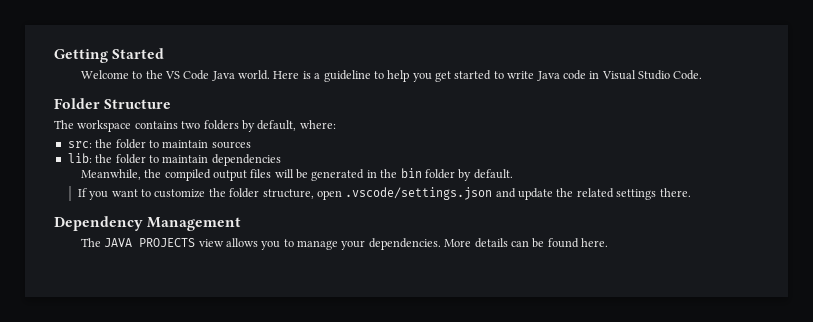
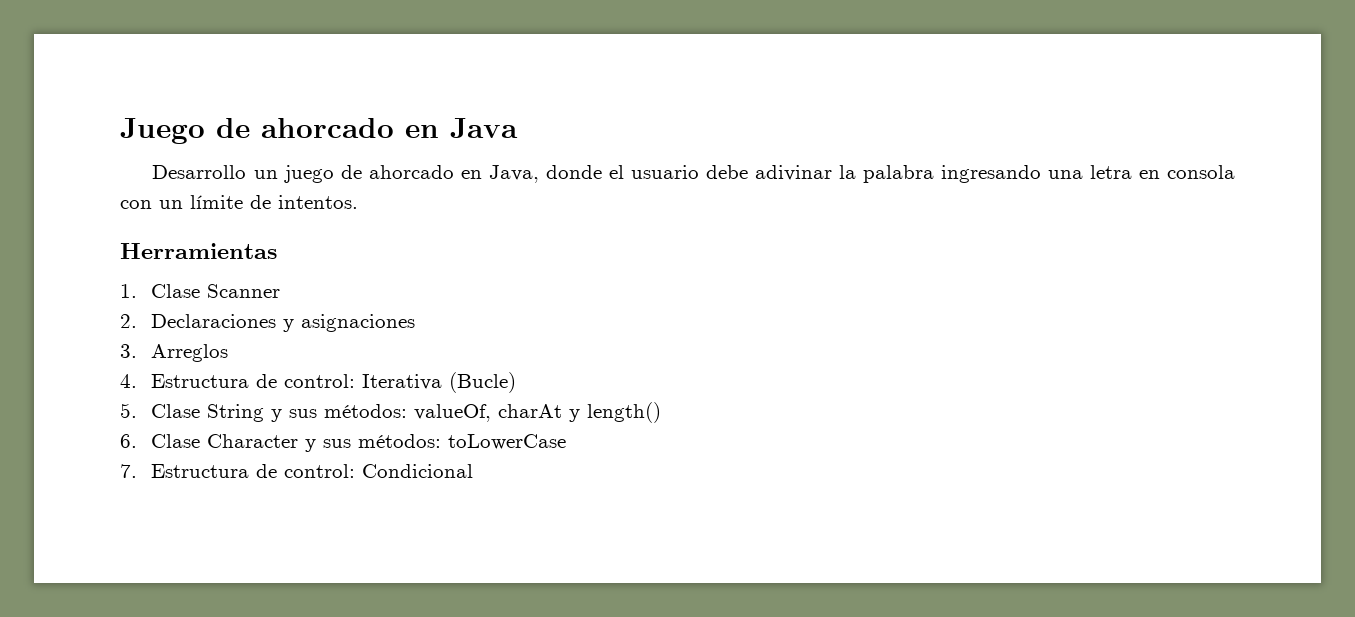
- Getting Started
- Welcome to the VS Code Java world. Here is a guideline to help you get started to write Java code in Visual Studio Code.
- Folder Structure
- The workspace contains two folders by default, where:
- src: the folder to maintain sources
- lib: the folder to maintain dependencies
- Meanwhile, the compiled output files will be generated in the bin folder by default.
- If you want to customize the folder structure, open .vscode/settings.json and update the related settings there.
- Dependency Management
- The JAVA PROJECTS view allows you to manage your dependencies. More details can be found here.
+ Juego de ahorcado en Java
+ Desarrollo un juego de ahorcado en Java, donde el usuario debe adivinar la palabra ingresando una letra en consola con un límite de intentos.
+ Herramientas
+ 1. Clase Scanner
+ 2. Declaraciones y asignaciones
+ 3. Arreglos
+ 4. Estructura de control: Iterativa (Bucle)
+ 5. Clase String y sus métodos: valueOf, charAt y length()
+ 6. Clase Character y sus métodos: toLowerCase
+ 7. Estructura de control: Condicional

